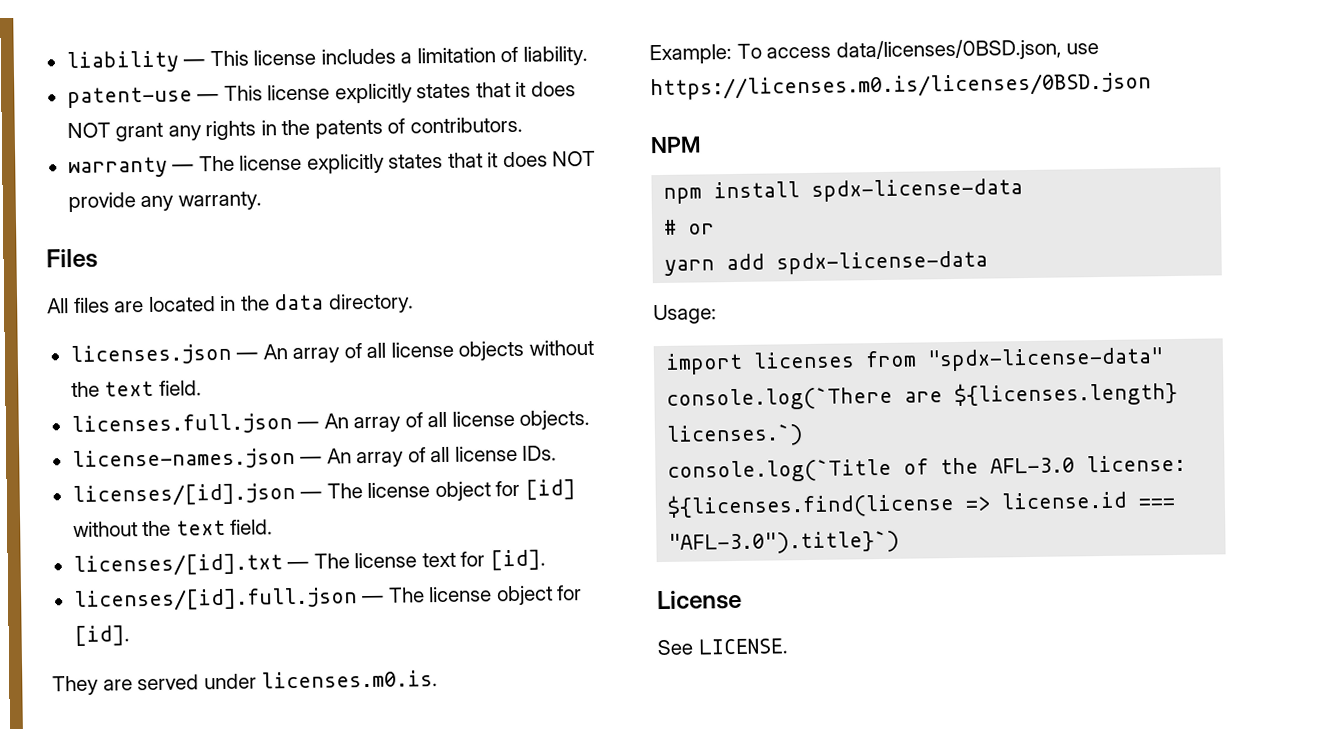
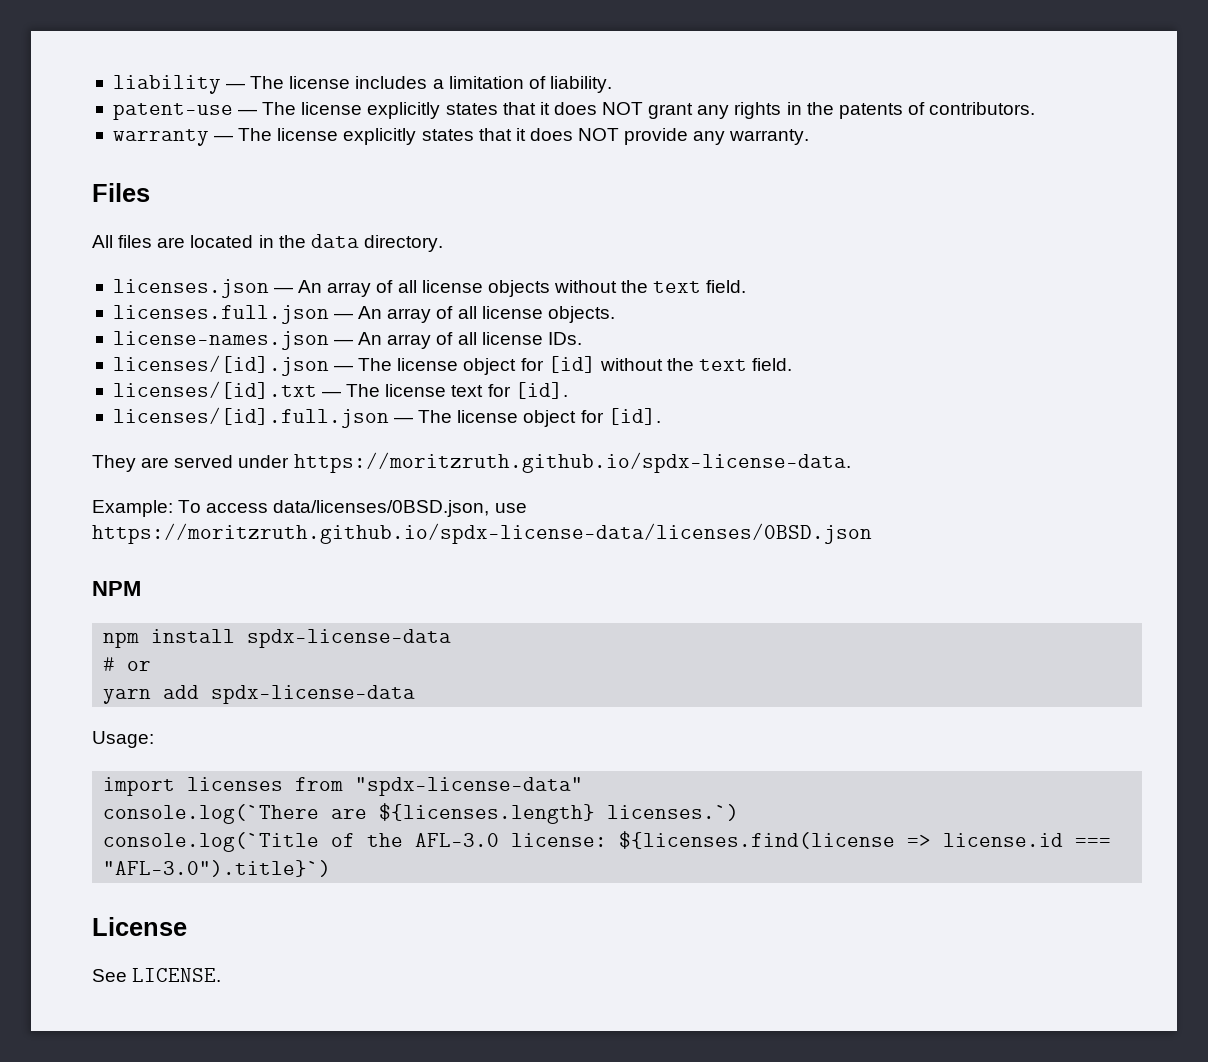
- liability — This license includes a limitation of liability.
+ liability — The license includes a limitation of liability.
- patent-use — This license explicitly states that it does NOT grant any rights in the patents of contributors.
+ patent-use — The license explicitly states that it does NOT grant any rights in the patents of contributors.
- They are served under licenses.m0.is.
+ They are served under https://moritzruth.github.io/spdx-license-data.
- Example: To access data/licenses/0BSD.json, use https://licenses.m0.is/licenses/0BSD.json
+ Example: To access data/licenses/0BSD.json, use https://moritzruth.github.io/spdx-license-data/licenses/0BSD.json

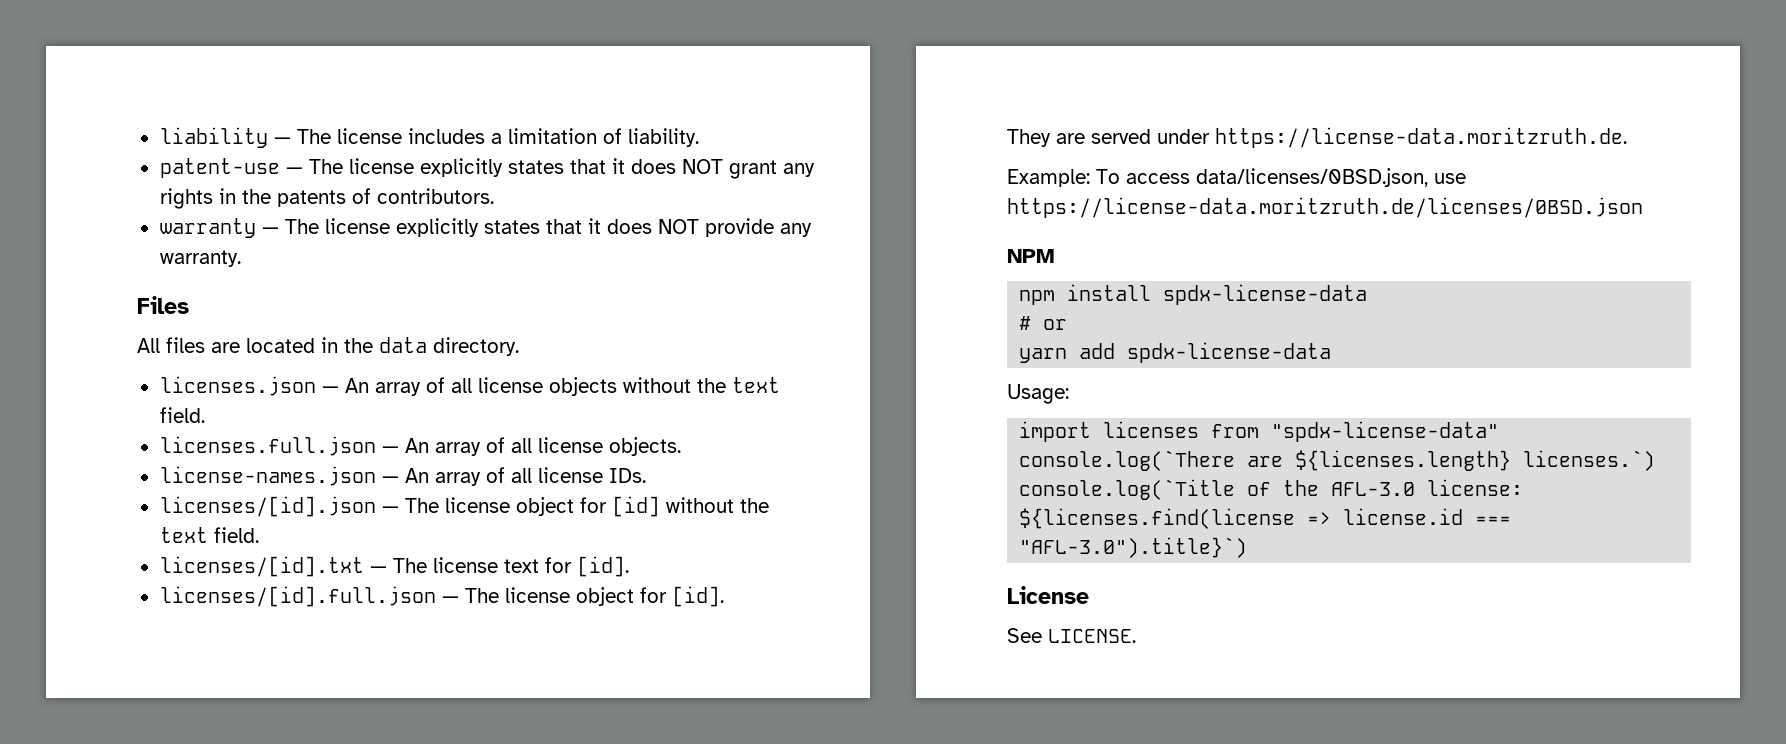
- They are served under https://moritzruth.github.io/spdx-license-data.
+ They are served under https://license-data.moritzruth.de.
- Example: To access data/licenses/0BSD.json, use https://moritzruth.github.io/spdx-license-data/licenses/0BSD.json
+ Example: To access data/licenses/0BSD.json, use https://license-data.moritzruth.de/licenses/0BSD.json

